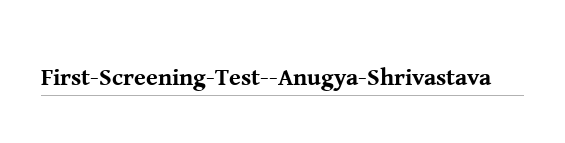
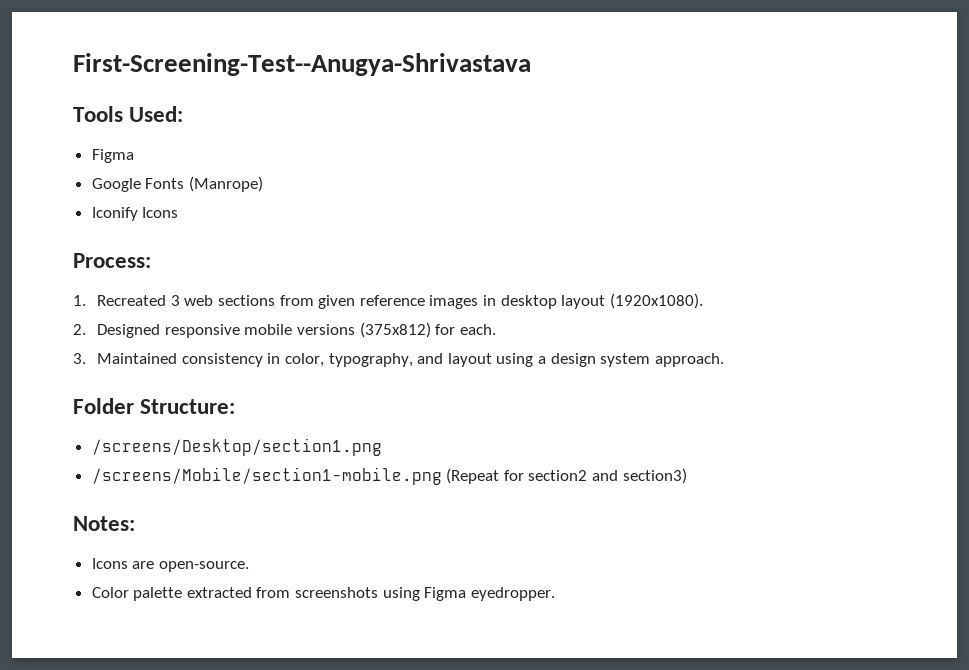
+ Tools Used:
+ Figma
+ Google Fonts (Manrope)
+ Iconify Icons
+ Process:
+ 1. Recreated 3 web sections from given reference images in desktop layout (1920x1080).
+ 2. Designed responsive mobile versions (375x812) for each.
+ 3. Maintained consistency in color, typography, and layout using a design system approach.
+ Folder Structure:
+ /screens/Desktop/section1.png
+ /screens/Mobile/section1-mobile.png (Repeat for section2 and section3)
+ Notes:
+ Icons are open-source.
+ Color palette extracted from screenshots using Figma eyedropper.

